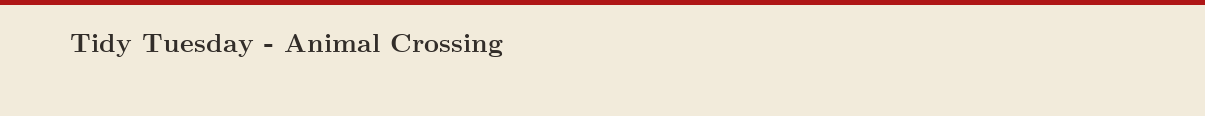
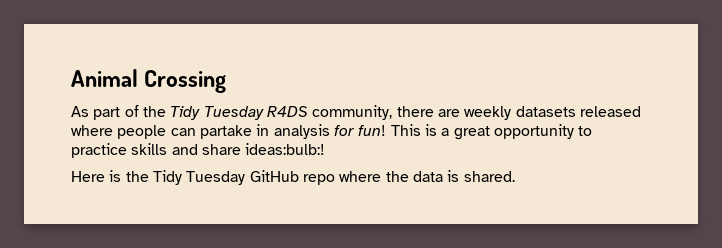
- Tidy Tuesday - Animal Crossing
+ Animal Crossing
+ As part of the Tidy Tuesday R4DS community, there are weekly datasets released where people can partake in analysis for fun! This is a great opportunity to practice skills and share ideas:bulb:!
+ Here is the Tidy Tuesday GitHub repo where the data is shared.

